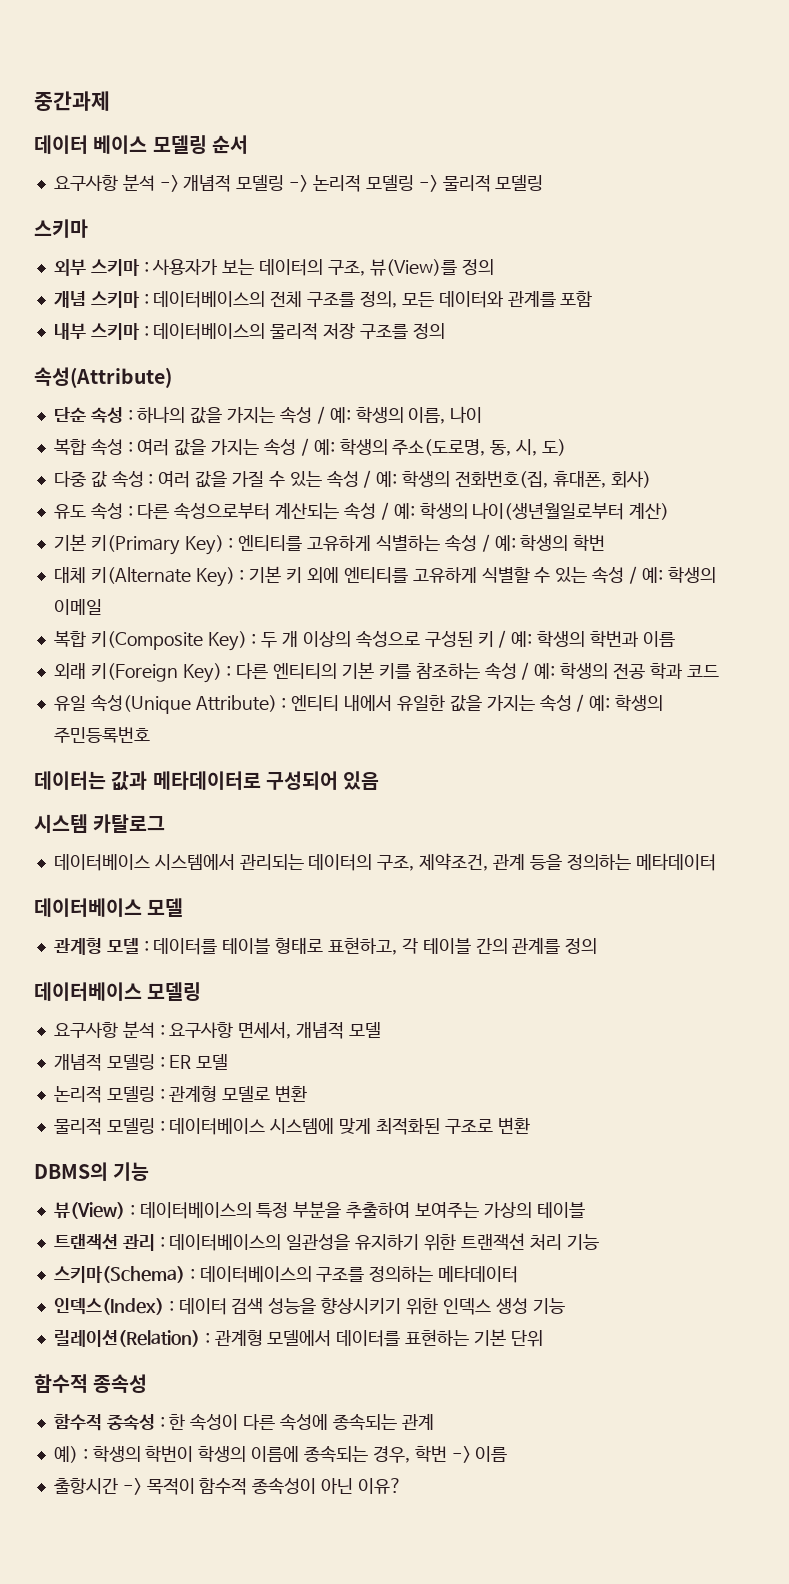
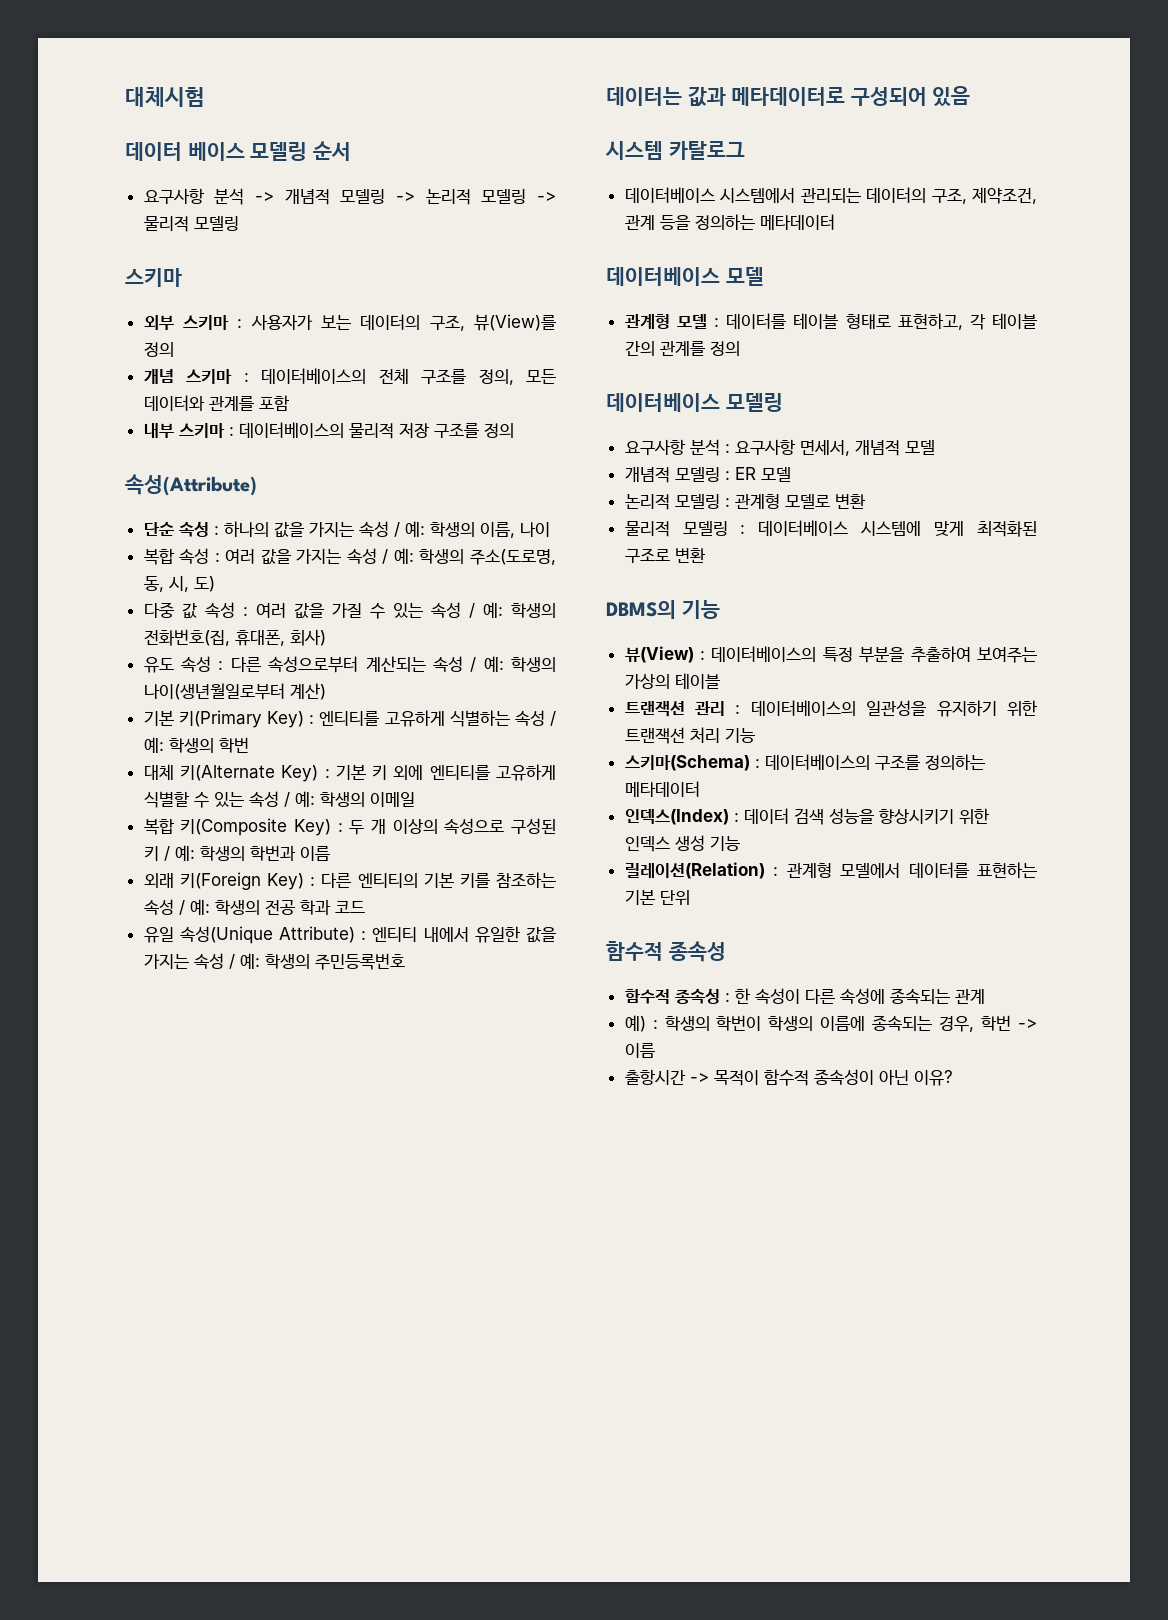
- 중간과제
+ 대체시험

